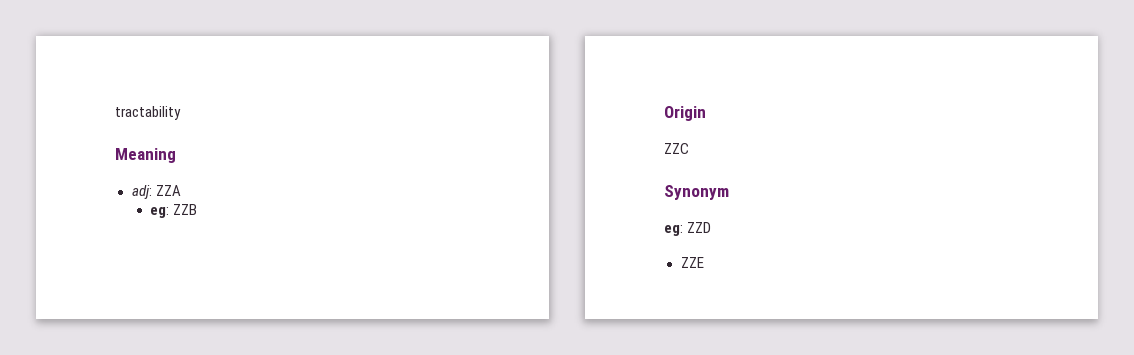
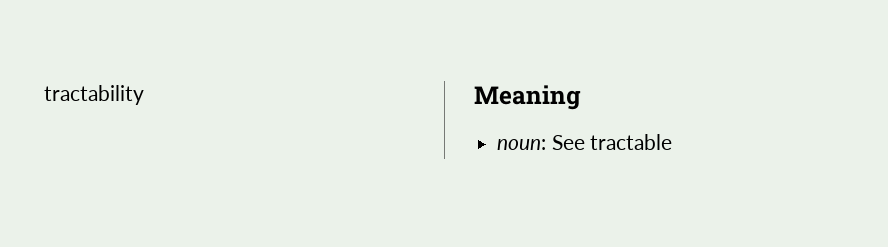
- adj: ZZA
- eg: ZZB
- Origin
- ZZC
- Synonym
- eg: ZZD
- ZZE
+ noun: See tractable

